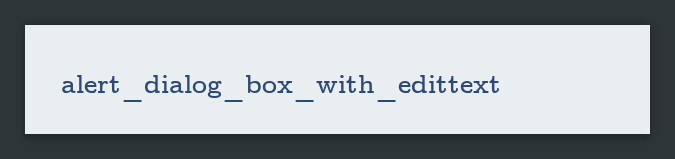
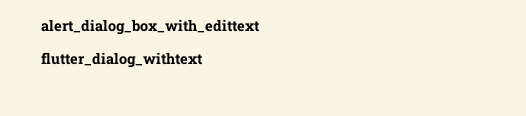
+ flutter_dialog_withtext

